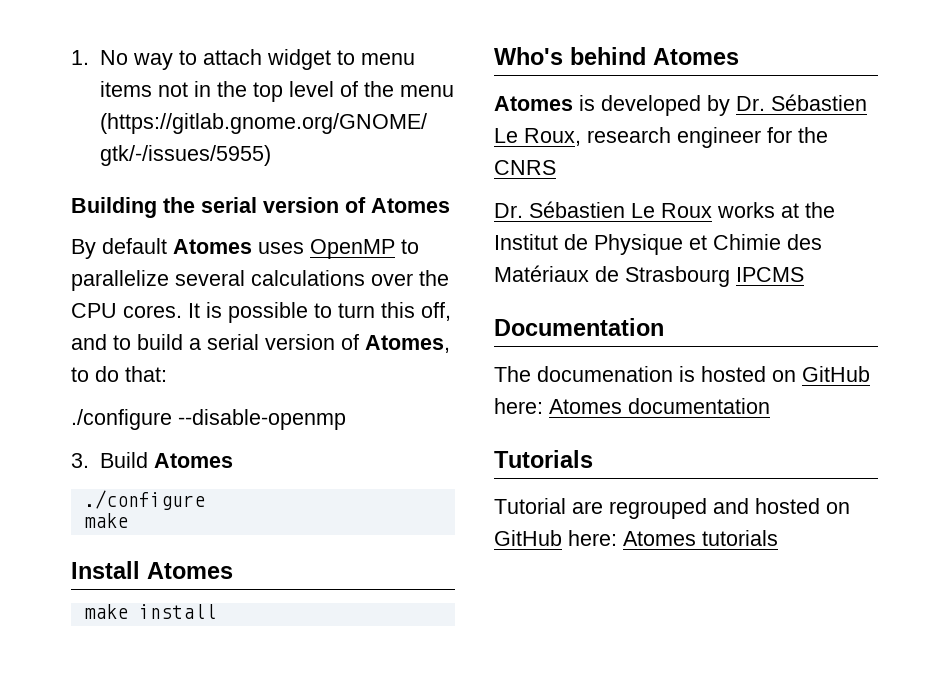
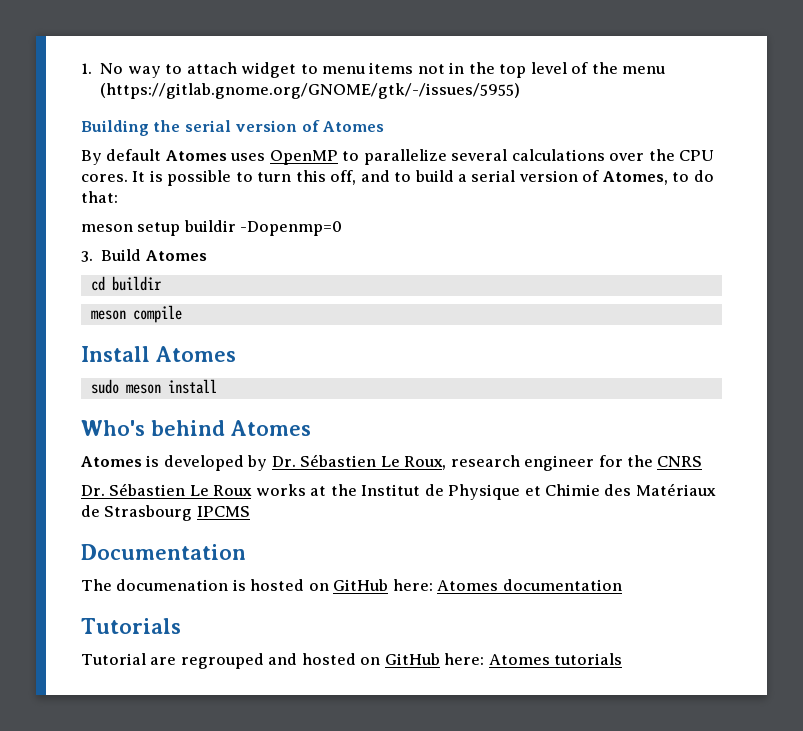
- ./configure --disable-openmp
+ meson setup buildir -Dopenmp=0
  3. Build Atomes
- ./configure
- make
+ cd buildir
+ meson compile
- make install
+ sudo meson install

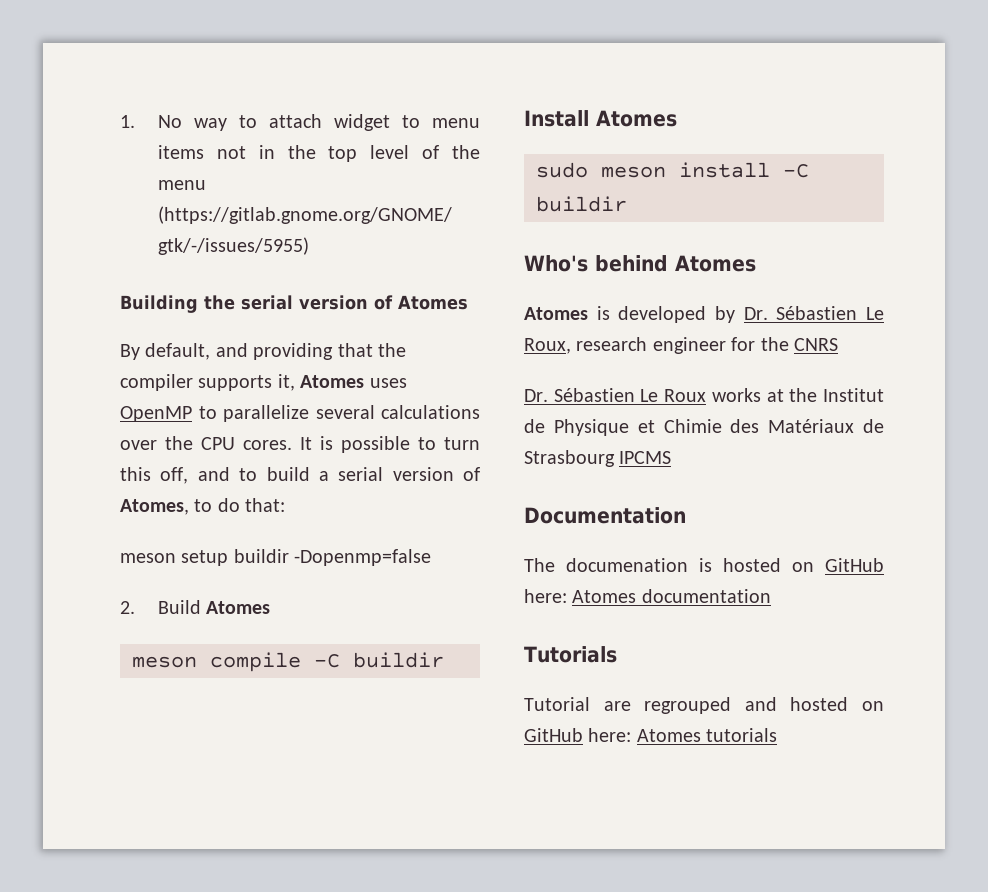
- By default Atomes uses OpenMP to parallelize several calculations over the CPU cores.
+ By default, and providing that the compiler supports it, Atomes uses OpenMP to parallelize several calculations over the CPU cores.
- meson setup buildir -Dopenmp=0
- 3. Build Atomes
+ meson setup buildir -Dopenmp=false
+ 2. Build Atomes
- cd buildir
- meson compile
+ meson compile -C buildir
- sudo meson install
+ sudo meson install -C buildir

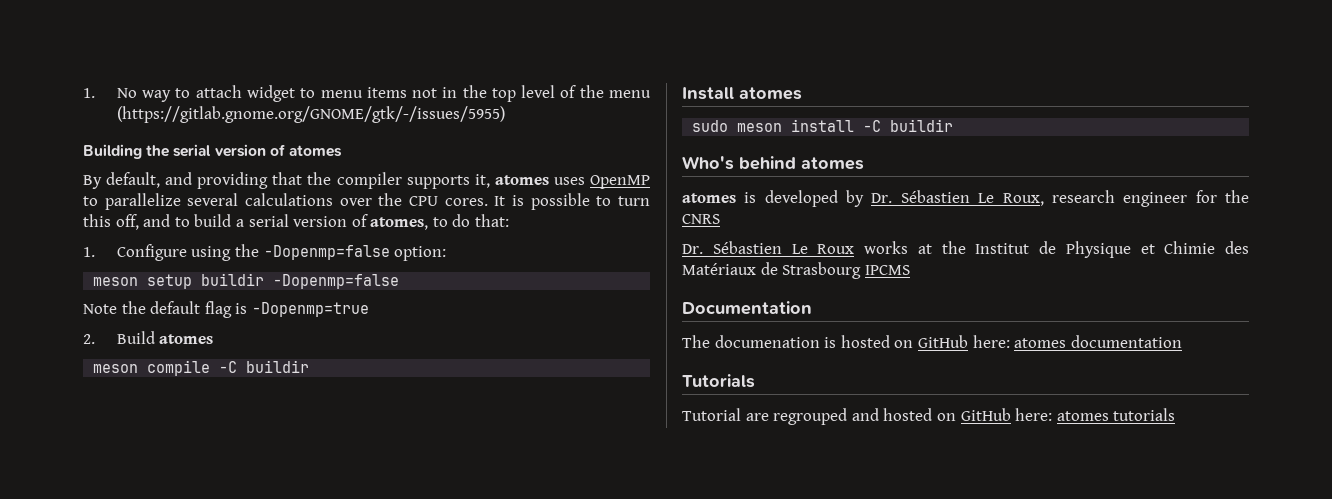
- Building the serial version of Atomes
+ Building the serial version of atomes
- By default, and providing that the compiler supports it, Atomes uses OpenMP to parallelize several calculations over the CPU cores.
+ By default, and providing that the compiler supports it, atomes uses OpenMP to parallelize several calculations over the CPU cores.
- It is possible to turn this off, and to build a serial version of Atomes, to do that:
+ It is possible to turn this off, and to build a serial version of atomes, to do that:
+ 1. Configure using the -Dopenmp=false option:
  meson setup buildir -Dopenmp=false
+ Note the default flag is -Dopenmp=true
- 2. Build Atomes
+ 2. Build atomes
- Install Atomes
+ Install atomes
- Who's behind Atomes
- Atomes is developed by Dr. Sébastien Le Roux, research engineer for the CNRS
+ Who's behind atomes
+ atomes is developed by Dr. Sébastien Le Roux, research engineer for the CNRS
- The documenation is hosted on GitHub here: Atomes documentation
+ The documenation is hosted on GitHub here: atomes documentation
- Tutorial are regrouped and hosted on GitHub here: Atomes tutorials
+ Tutorial are regrouped and hosted on GitHub here: atomes tutorials

